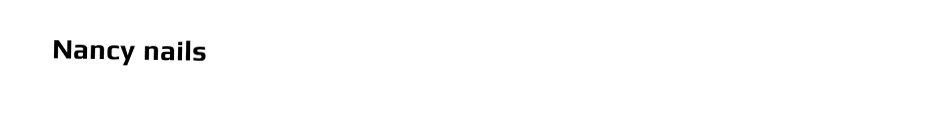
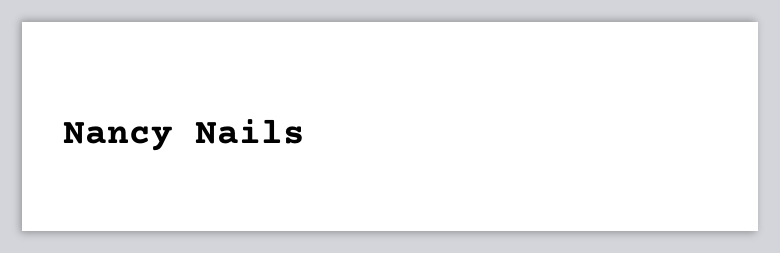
- Nancy nails
+ Nancy Nails

